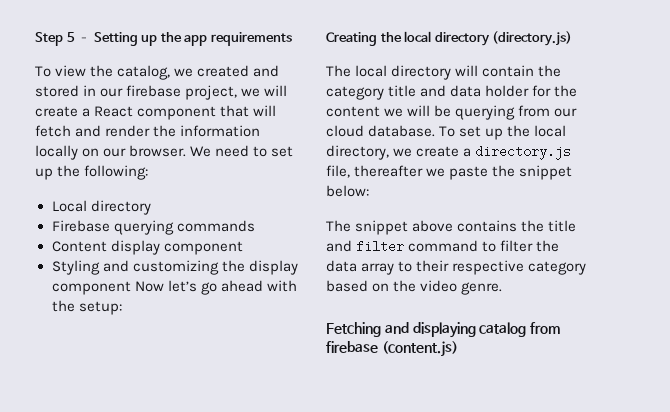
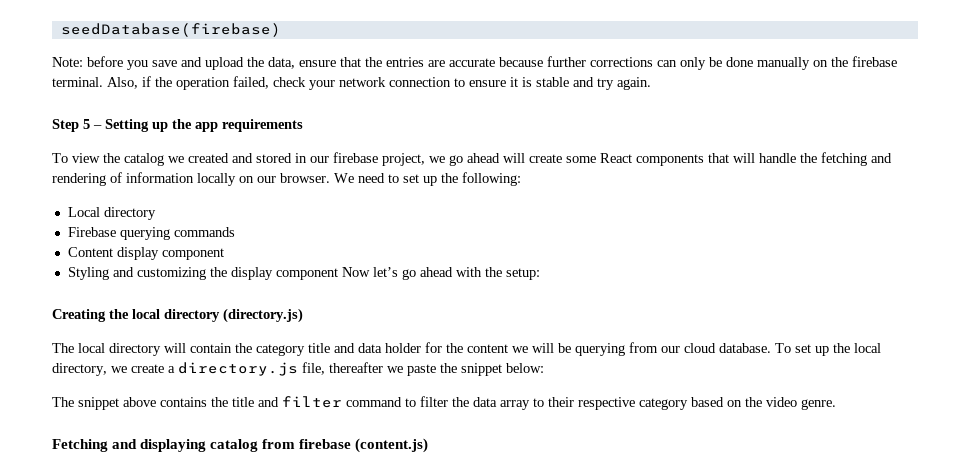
+ seedDatabase(firebase)
+ Note: before you save and upload the data, ensure that the entries are accurate because further corrections can only be done manually on the firebase terminal. Also, if the operation failed, check your network connection to ensure it is stable and try again.
- To view the catalog, we created and stored in our firebase project, we will create a React component that will fetch and render the information locally on our browser.
+ To view the catalog we created and stored in our firebase project, we go ahead will create some React components that will handle the fetching and rendering of information locally on our browser.

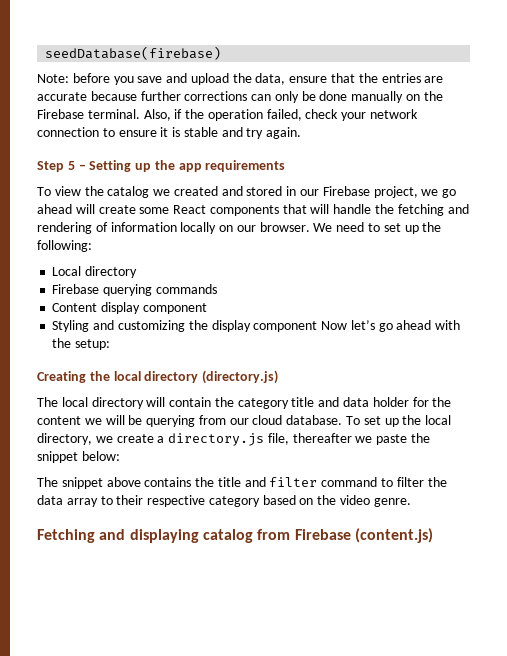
- Note: before you save and upload the data, ensure that the entries are accurate because further corrections can only be done manually on the firebase terminal.
+ Note: before you save and upload the data, ensure that the entries are accurate because further corrections can only be done manually on the Firebase terminal.
- To view the catalog we created and stored in our firebase project, we go ahead will create some React components that will handle the fetching and rendering of information locally on our browser.
+ To view the catalog we created and stored in our Firebase project, we go ahead will create some React components that will handle the fetching and rendering of information locally on our browser.
- Fetching and displaying catalog from firebase (content.js)
+ Fetching and displaying catalog from Firebase (content.js)

